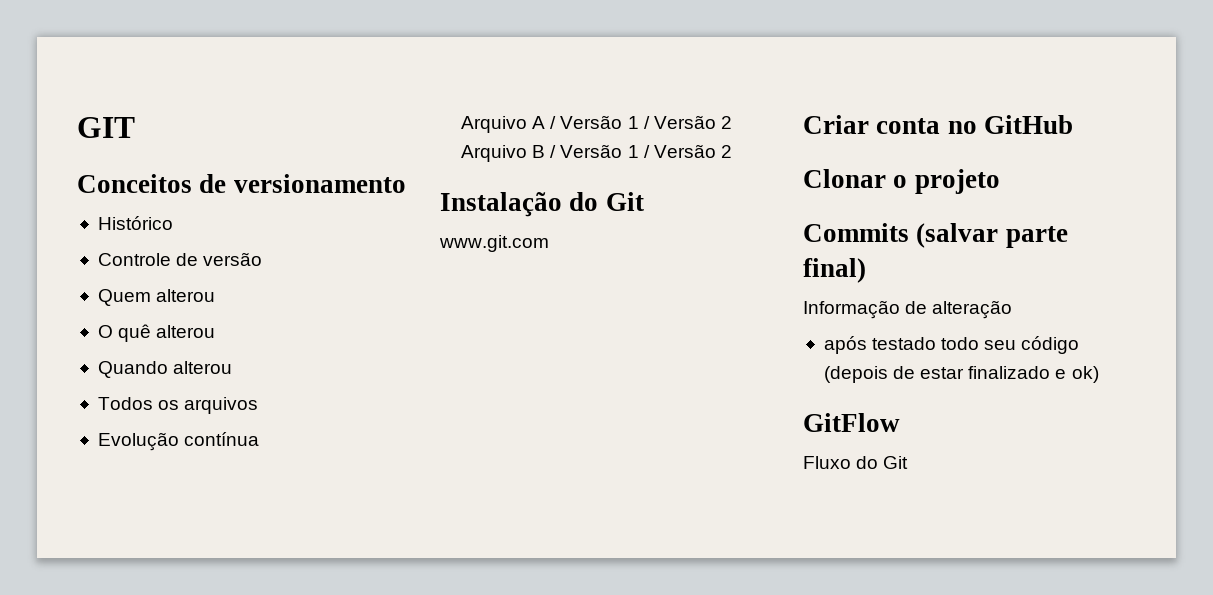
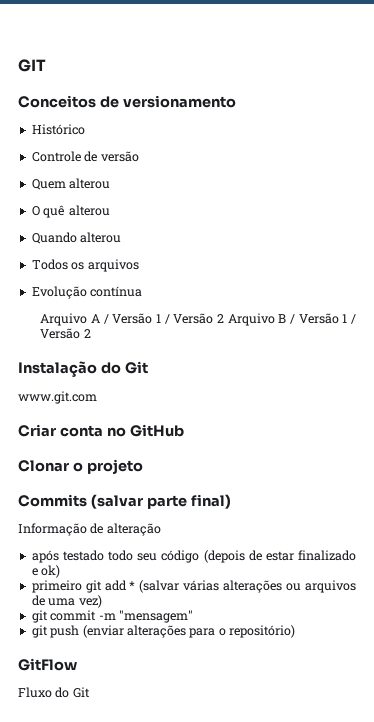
+ primeiro git add * (salvar várias alterações ou arquivos de uma vez)
+ git commit -m "mensagem"
+ git push (enviar alterações para o repositório)

